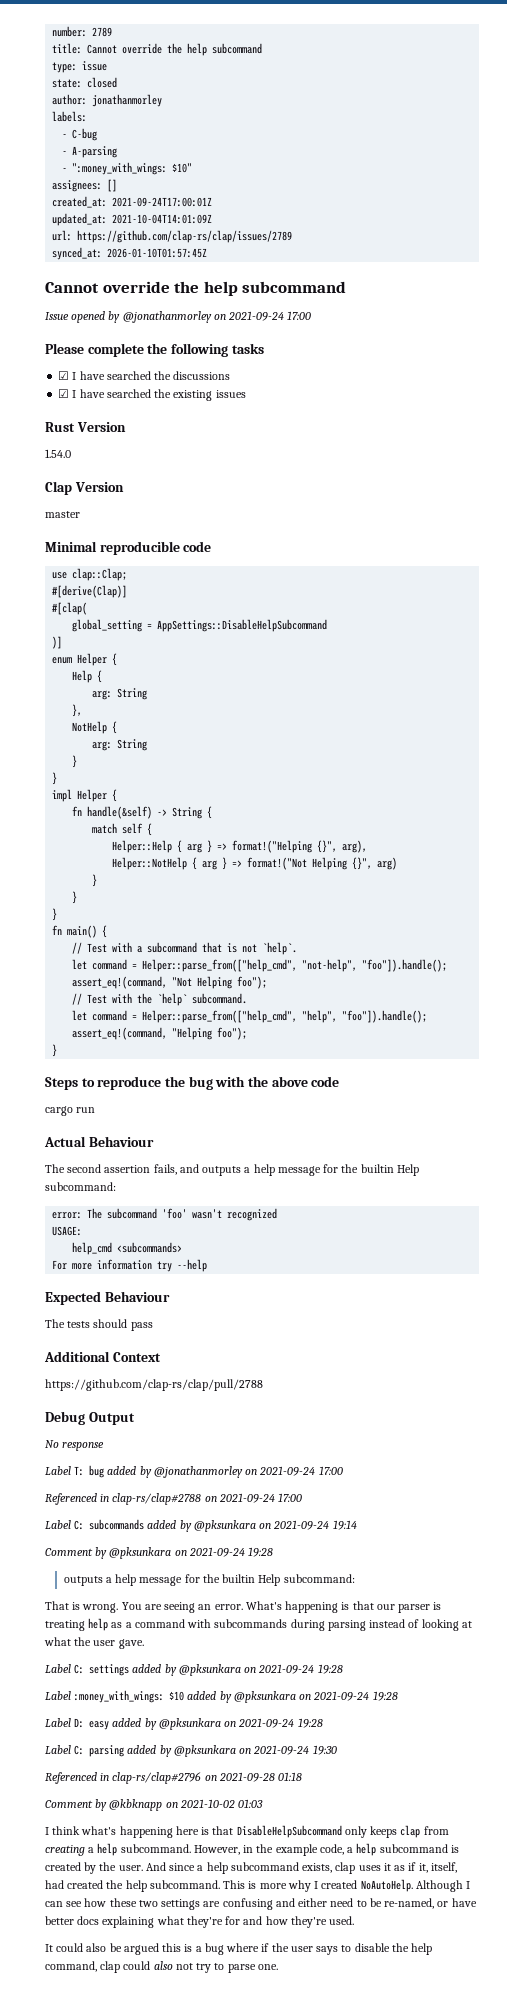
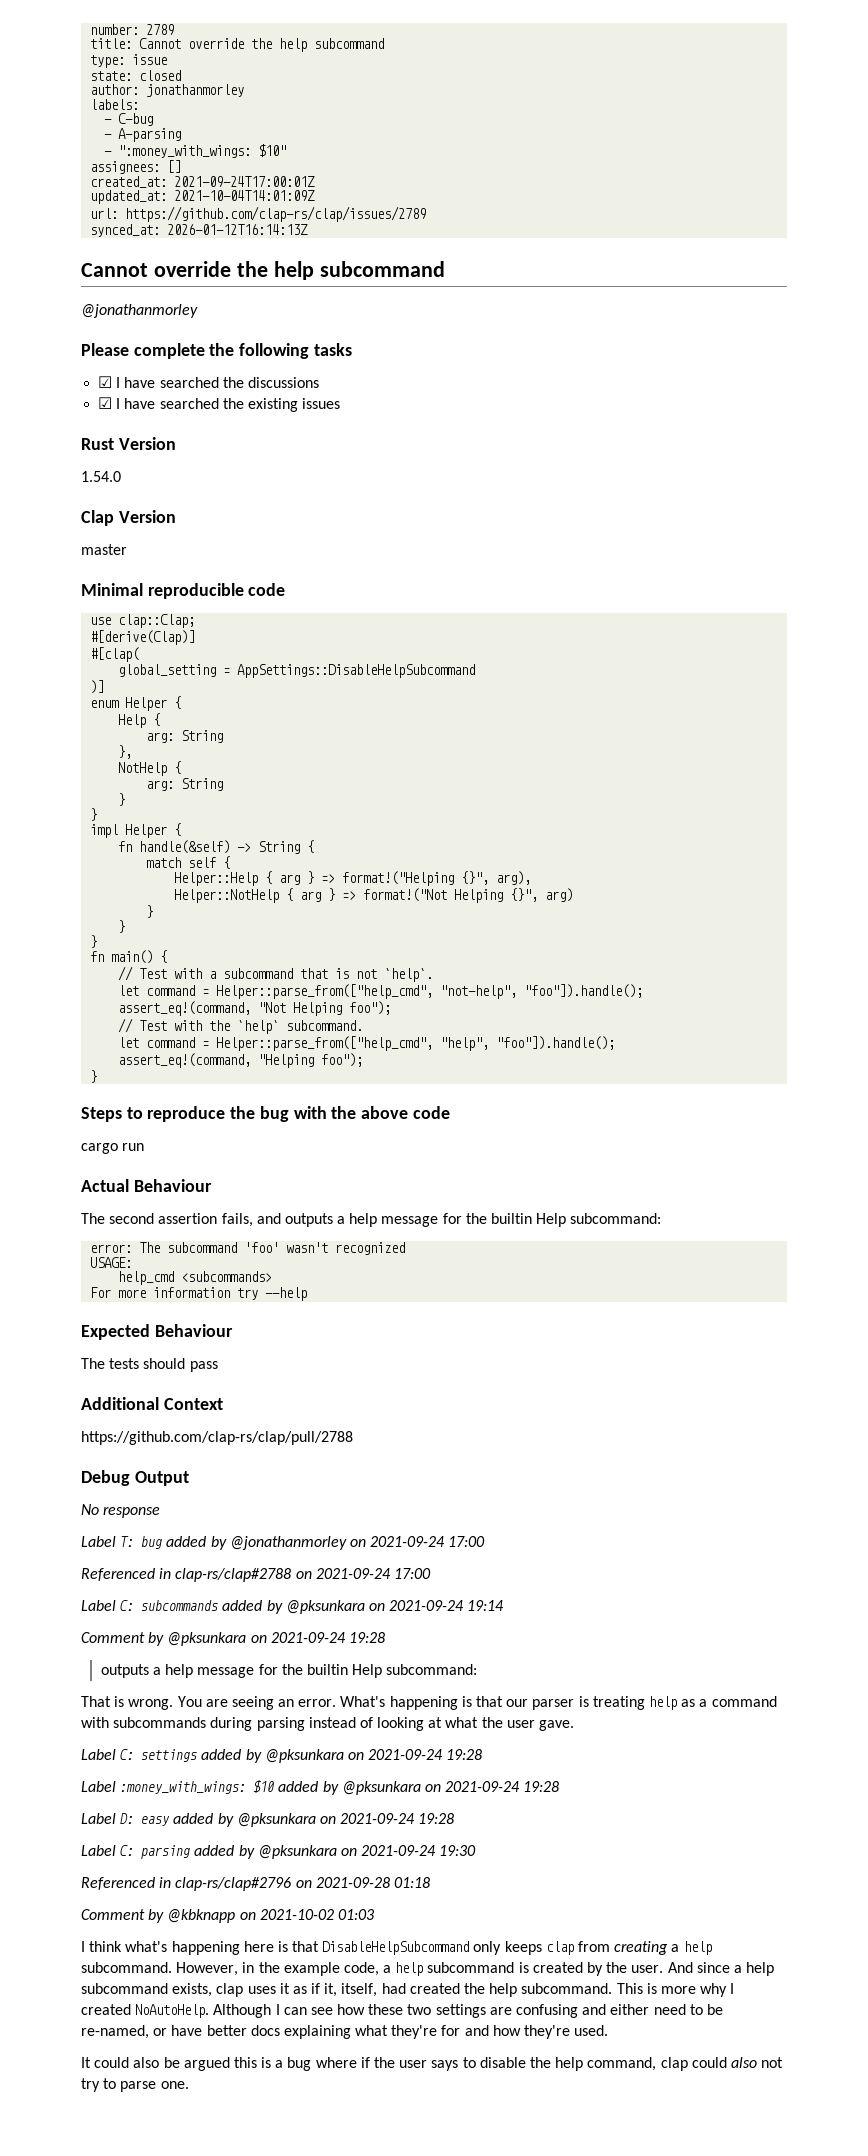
- synced_at: 2026-01-10T01:57:45Z
+ synced_at: 2026-01-12T16:14:13Z
  Cannot override the help subcommand
- Issue opened by @jonathanmorley on 2021-09-24 17:00
+ @jonathanmorley

